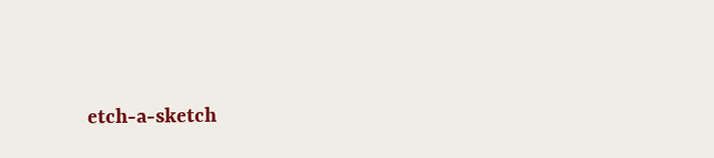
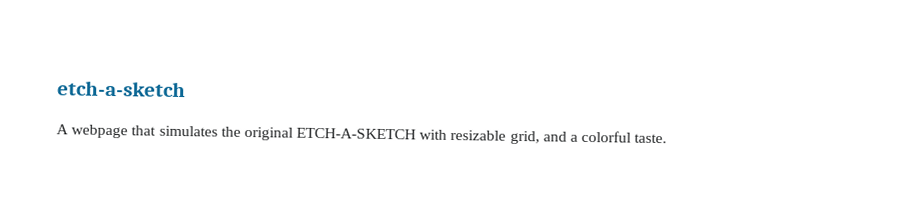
+ A webpage that simulates the original ETCH-A-SKETCH with resizable grid, and a colorful taste.

